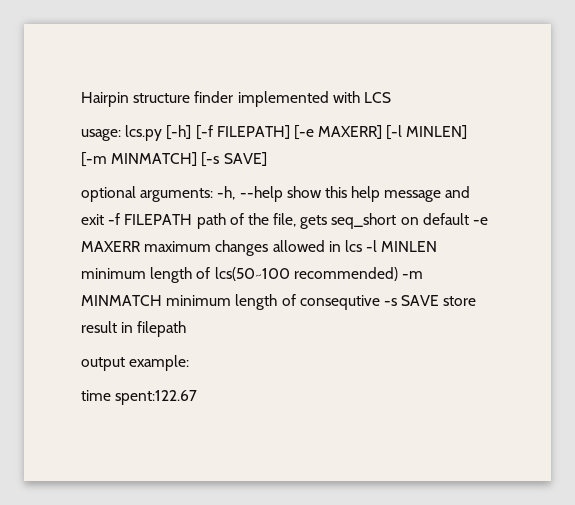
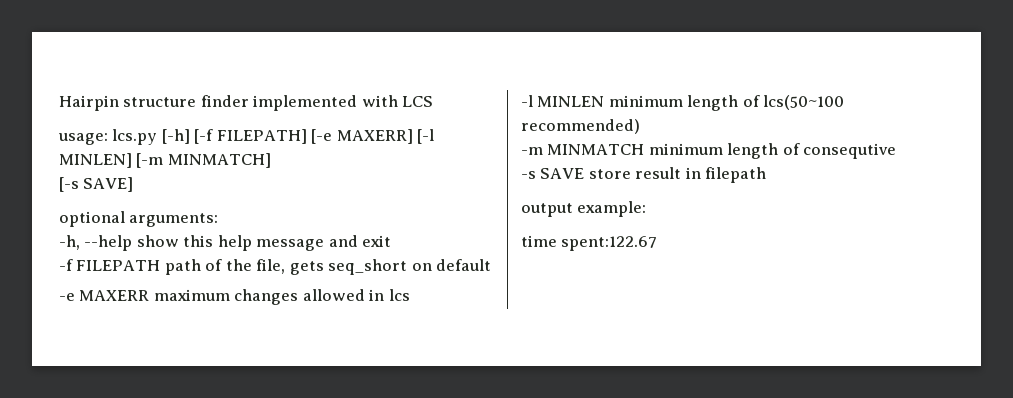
- usage: lcs.py [-h] [-f FILEPATH] [-e MAXERR] [-l MINLEN] [-m MINMATCH] [-s SAVE]
+ usage: lcs.py [-h] [-f FILEPATH] [-e MAXERR] [-l MINLEN] [-m MINMATCH]
+ [-s SAVE]
- optional arguments: -h, --help show this help message and exit -f FILEPATH path of the file, gets seq_short on default -e MAXERR maximum changes allowed in lcs -l MINLEN minimum length of lcs(50~100 recommended) -m MINMATCH minimum length of consequtive -s SAVE store result in filepath
+ optional arguments:
+ -h, --help show this help message and exit
+ -f FILEPATH path of the file, gets seq_short on default
+ -e MAXERR maximum changes allowed in lcs
+ -l MINLEN minimum length of lcs(50~100 recommended)
+ -m MINMATCH minimum length of consequtive
+ -s SAVE store result in filepath

